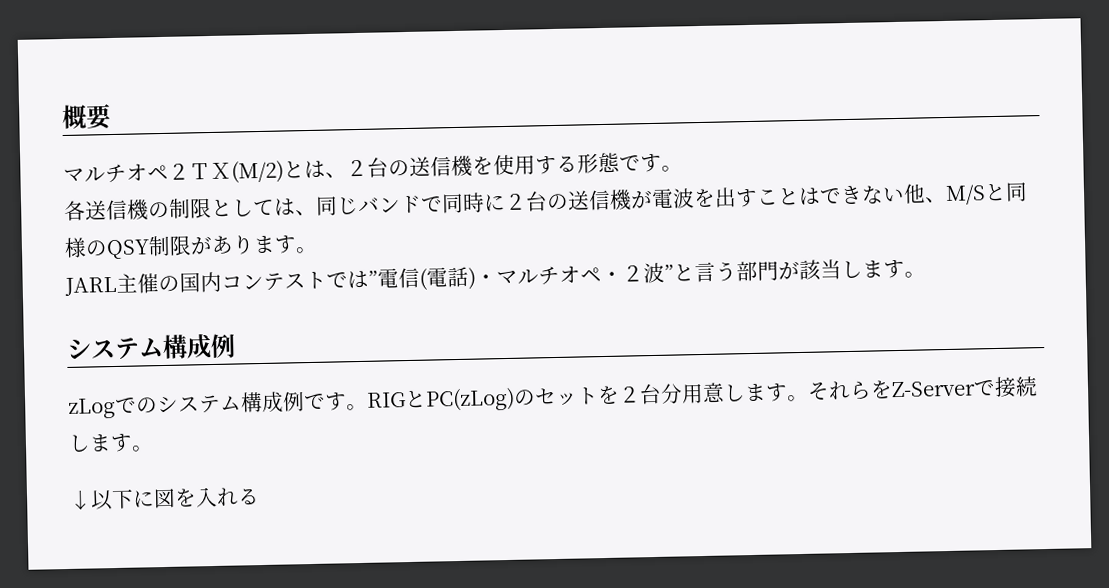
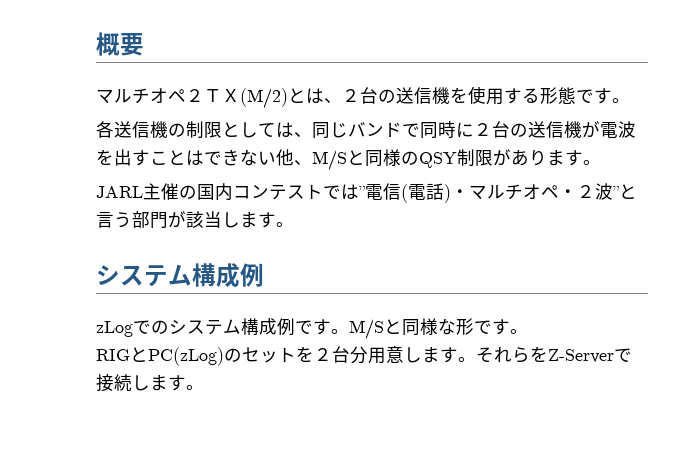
- zLogでのシステム構成例です。RIGとPC(zLog)のセットを２台分用意します。
+ zLogでのシステム構成例です。M/Sと同様な形です。
+ RIGとPC(zLog)のセットを２台分用意します。
- ↓以下に図を入れる

